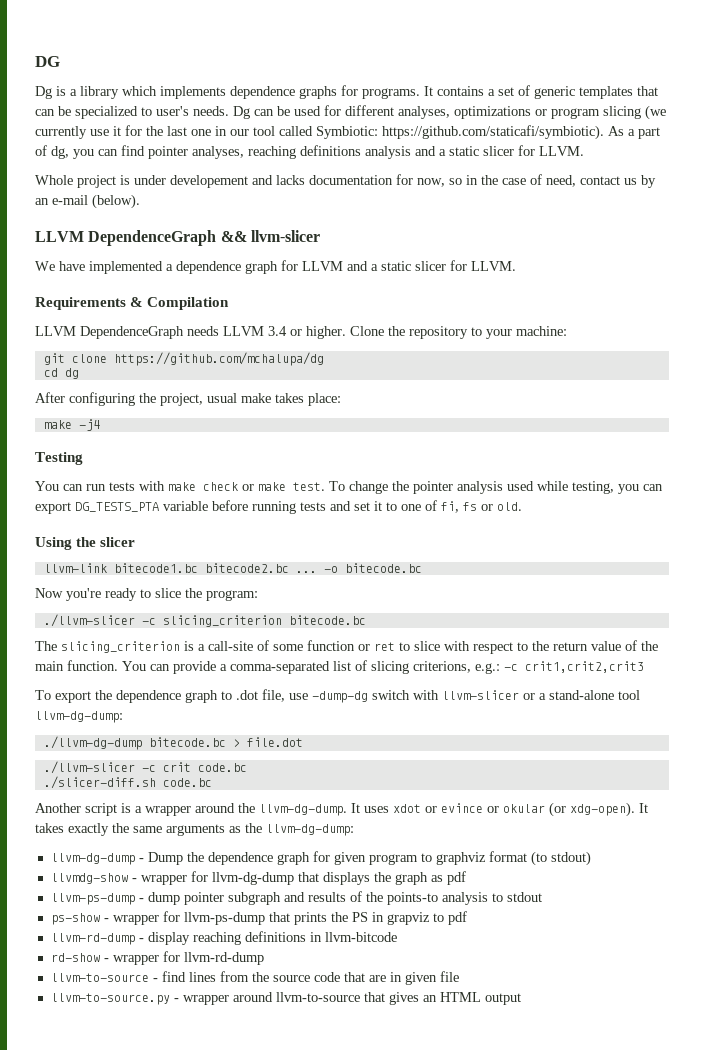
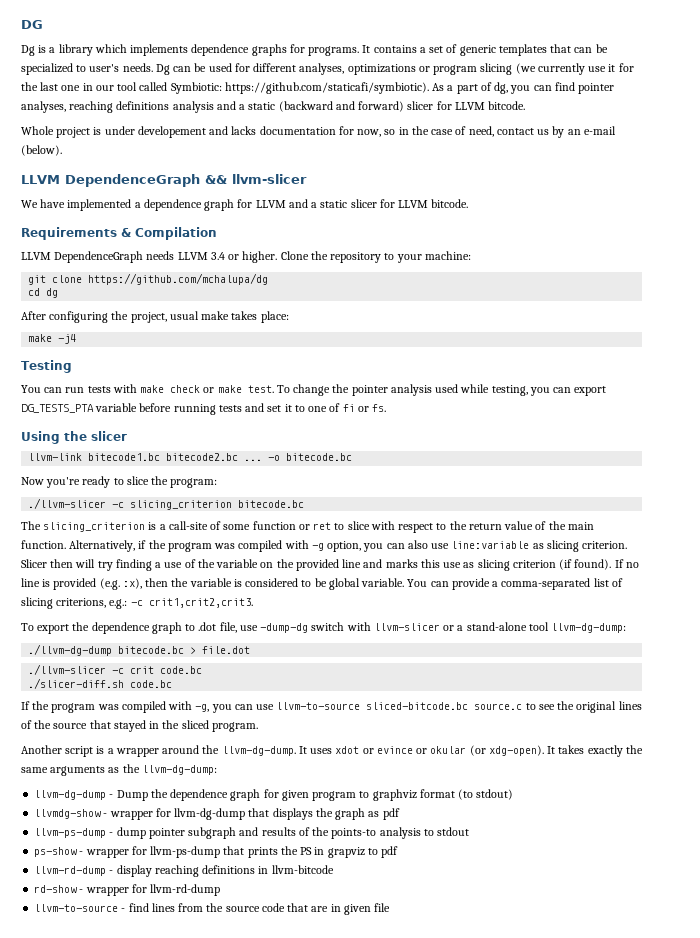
- Dg can be used for different analyses, optimizations or program slicing (we currently use it for the last one in our tool called Symbiotic: https://github.com/staticafi/symbiotic). As a part of dg, you can find pointer analyses, reaching definitions analysis and a static slicer for LLVM.
+ Dg can be used for different analyses, optimizations or program slicing (we currently use it for the last one in our tool called Symbiotic: https://github.com/staticafi/symbiotic). As a part of dg, you can find pointer analyses, reaching definitions analysis and a static (backward and forward) slicer for LLVM bitcode.
- We have implemented a dependence graph for LLVM and a static slicer for LLVM.
+ We have implemented a dependence graph for LLVM and a static slicer for LLVM bitcode.
- To change the pointer analysis used while testing, you can export DG_TESTS_PTA variable before running tests and set it to one of fi, fs or old.
+ To change the pointer analysis used while testing, you can export DG_TESTS_PTA variable before running tests and set it to one of fi or fs.
+ Alternatively, if the program was compiled with -g option, you can also use line:variable as slicing criterion. Slicer then will try finding a use of the variable on the provided line and marks this use as slicing criterion (if found). If no line is provided (e.g. :x), then the variable is considered to be global variable.
- You can provide a comma-separated list of slicing criterions, e.g.: -c crit1,crit2,crit3
+ You can provide a comma-separated list of slicing criterions, e.g.: -c crit1,crit2,crit3.
+ If the program was compiled with -g, you can use llvm-to-source sliced-bitcode.bc source.c to see the original lines of the source that stayed in the sliced program.
- llvm-to-source.py - wrapper around llvm-to-source that gives an HTML output

